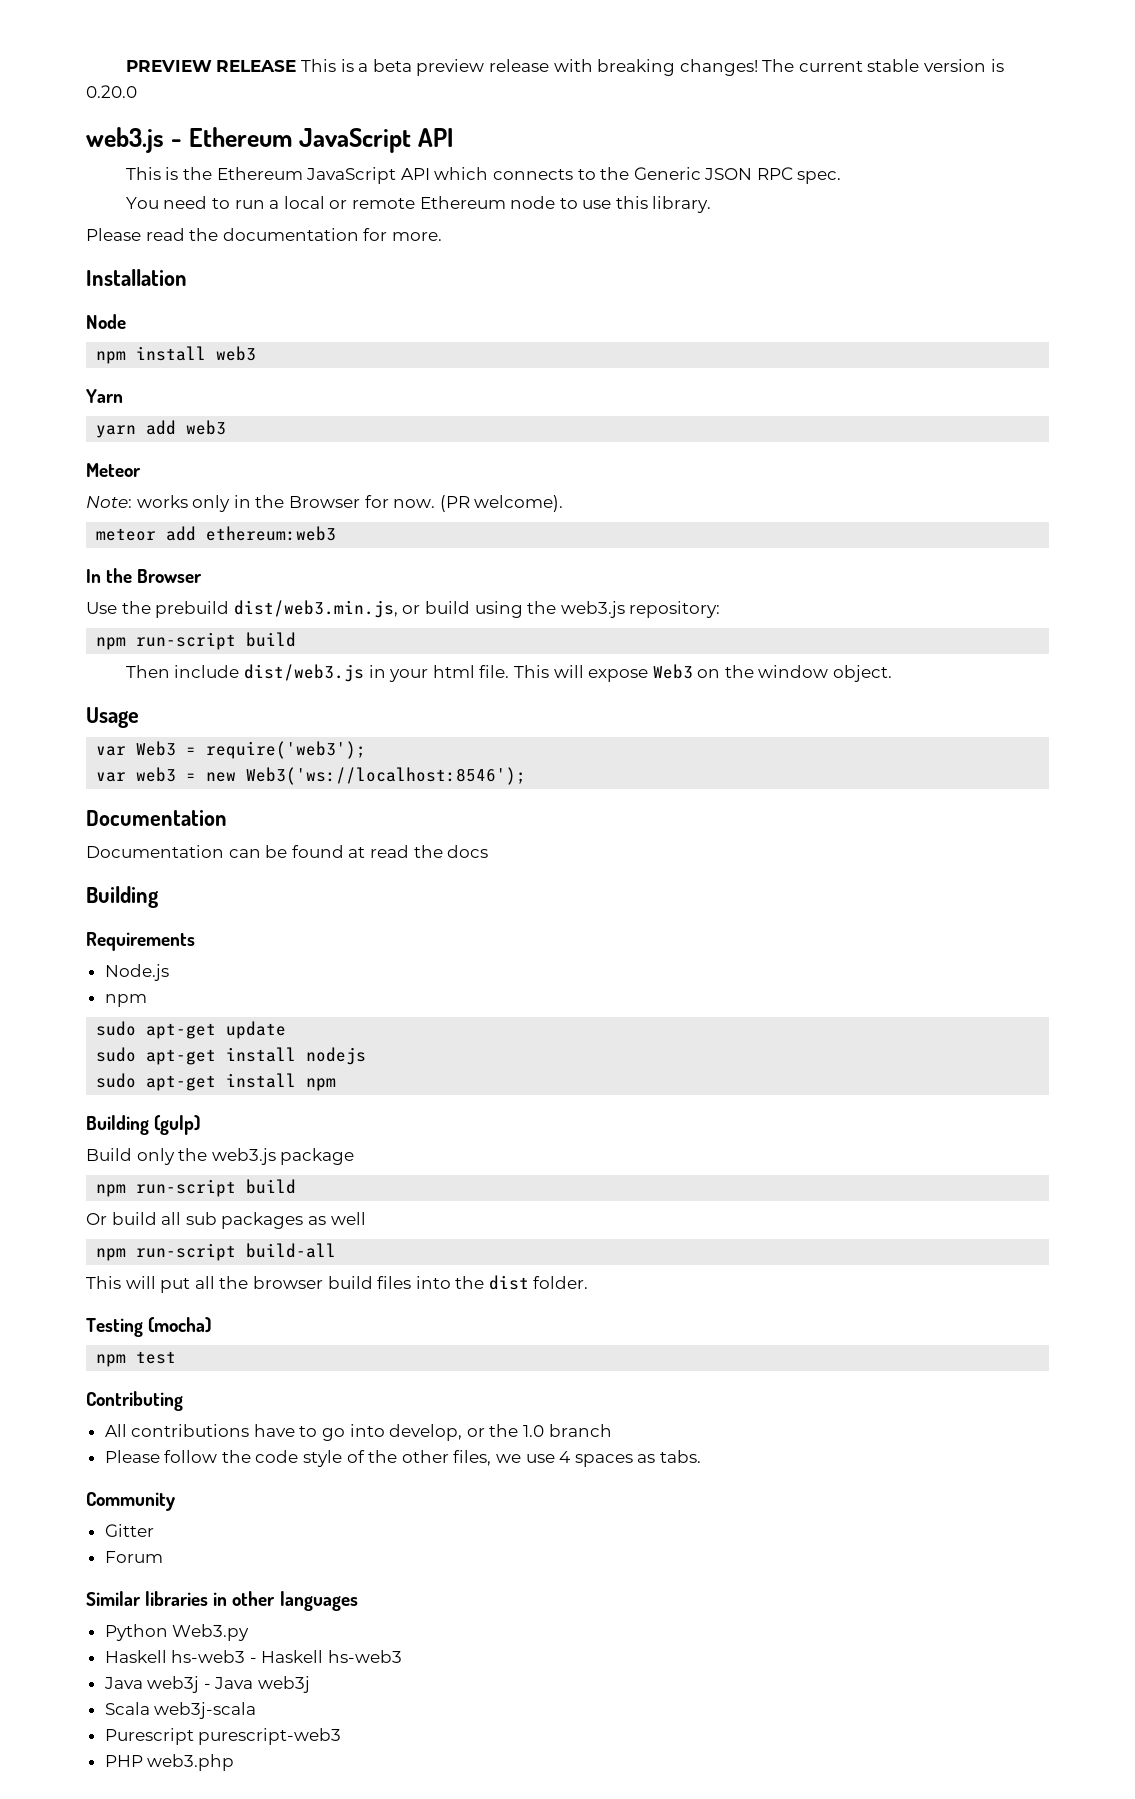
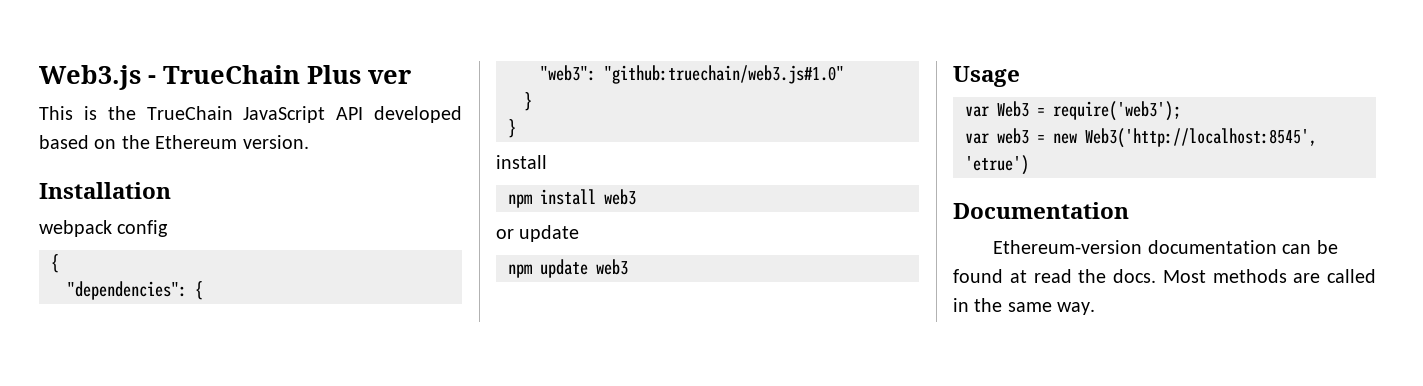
- PREVIEW RELEASE This is a beta preview release with breaking changes! The current stable version is 0.20.0
- web3.js - Ethereum JavaScript API
+ Web3.js - TrueChain Plus ver
- This is the Ethereum JavaScript API which connects to the Generic JSON RPC spec.
- You need to run a local or remote Ethereum node to use this library.
- Please read the documentation for more.
+ This is the TrueChain JavaScript API developed based on the Ethereum version.
  Installation
- Node
+ webpack config
+ {
+ "dependencies": {
+ "web3": "github:truechain/web3.js#1.0"
+ }
+ }
+ install
  npm install web3
- Yarn
- yarn add web3
- Meteor
- Note: works only in the Browser for now. (PR welcome).
- meteor add ethereum:web3
- In the Browser
- Use the prebuild dist/web3.min.js, or build using the web3.js repository:
- npm run-script build
- Then include dist/web3.js in your html file. This will expose Web3 on the window object.
+ or update
+ npm update web3
- var web3 = new Web3('ws://localhost:8546');
+ var web3 = new Web3('http://localhost:8545', 'etrue')
- Documentation can be found at read the docs
- Building
- Requirements
- Node.js
- npm
- sudo apt-get update
- sudo apt-get install nodejs
- sudo apt-get install npm
- Building (gulp)
- Build only the web3.js package
- npm run-script build
- Or build all sub packages as well
- npm run-script build-all
- This will put all the browser build files into the dist folder.
- Testing (mocha)
- npm test
- Contributing
- All contributions have to go into develop, or the 1.0 branch
- Please follow the code style of the other files, we use 4 spaces as tabs.
- Community
- Gitter
- Forum
- Similar libraries in other languages
- Python Web3.py
- Haskell hs-web3 - Haskell hs-web3
- Java web3j - Java web3j
- Scala web3j-scala
- Purescript purescript-web3
- PHP web3.php
+ Ethereum-version documentation can be found at read the docs. Most methods are called in the same way.

